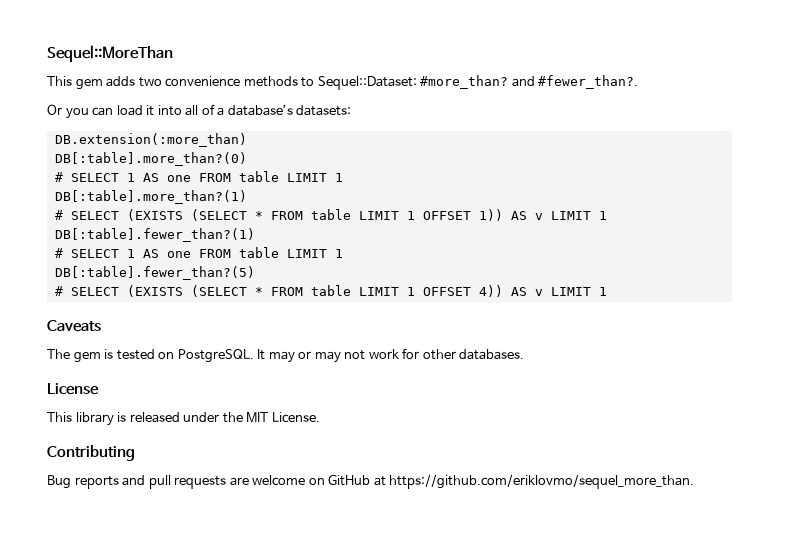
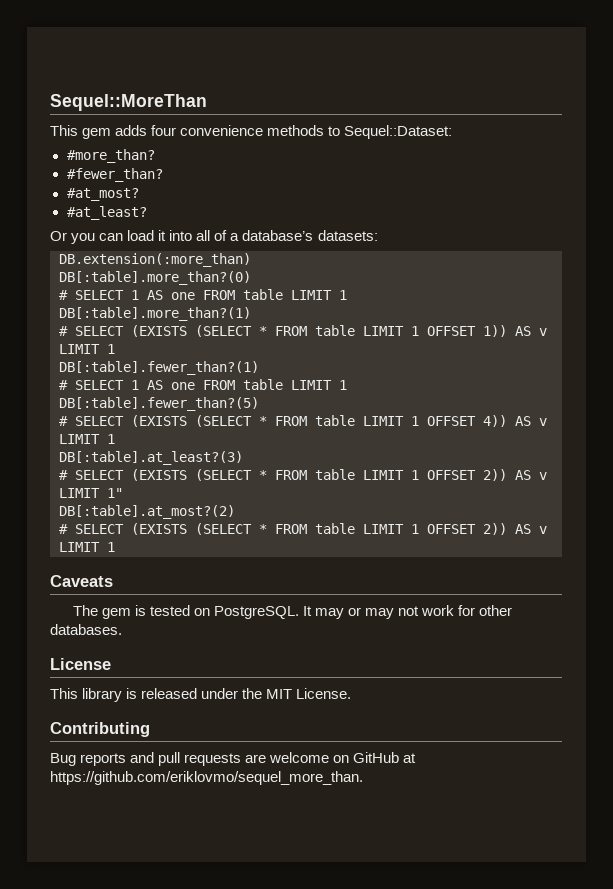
- This gem adds two convenience methods to Sequel::Dataset: #more_than? and #fewer_than?.
+ This gem adds four convenience methods to Sequel::Dataset:
+ #more_than?
+ #fewer_than?
+ #at_most?
+ #at_least?
+ DB[:table].at_least?(3)
+ # SELECT (EXISTS (SELECT * FROM table LIMIT 1 OFFSET 2)) AS v LIMIT 1"
+ DB[:table].at_most?(2)
+ # SELECT (EXISTS (SELECT * FROM table LIMIT 1 OFFSET 2)) AS v LIMIT 1

